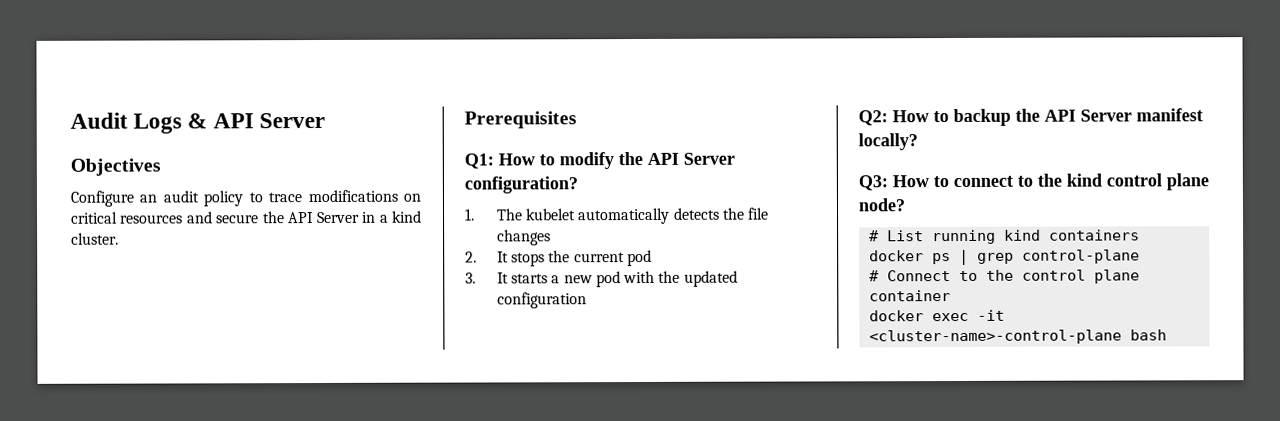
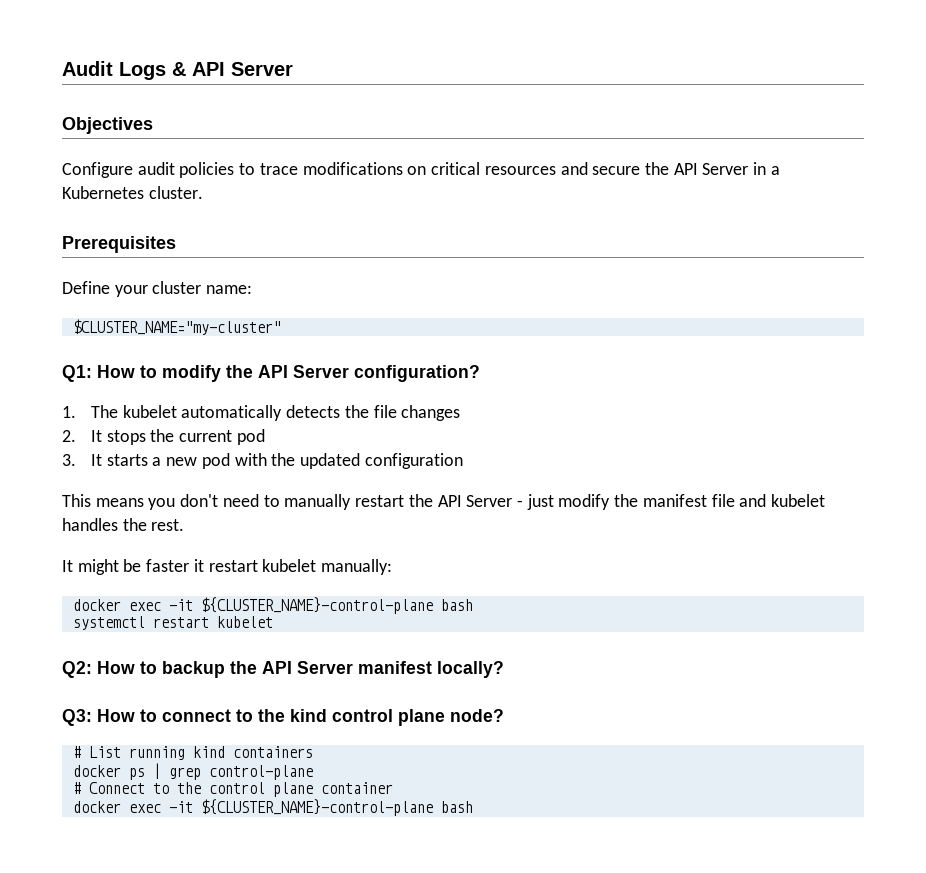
- Configure an audit policy to trace modifications on critical resources and secure the API Server in a kind cluster.
+ Configure audit policies to trace modifications on critical resources and secure the API Server in a Kubernetes cluster.
+ Define your cluster name:
+ $CLUSTER_NAME="my-cluster"
+ This means you don't need to manually restart the API Server - just modify the manifest file and kubelet handles the rest.
+ It might be faster it restart kubelet manually:
+ docker exec -it ${CLUSTER_NAME}-control-plane bash
+ systemctl restart kubelet
  # Connect to the control plane container
- docker exec -it <cluster-name>-control-plane bash
+ docker exec -it ${CLUSTER_NAME}-control-plane bash

